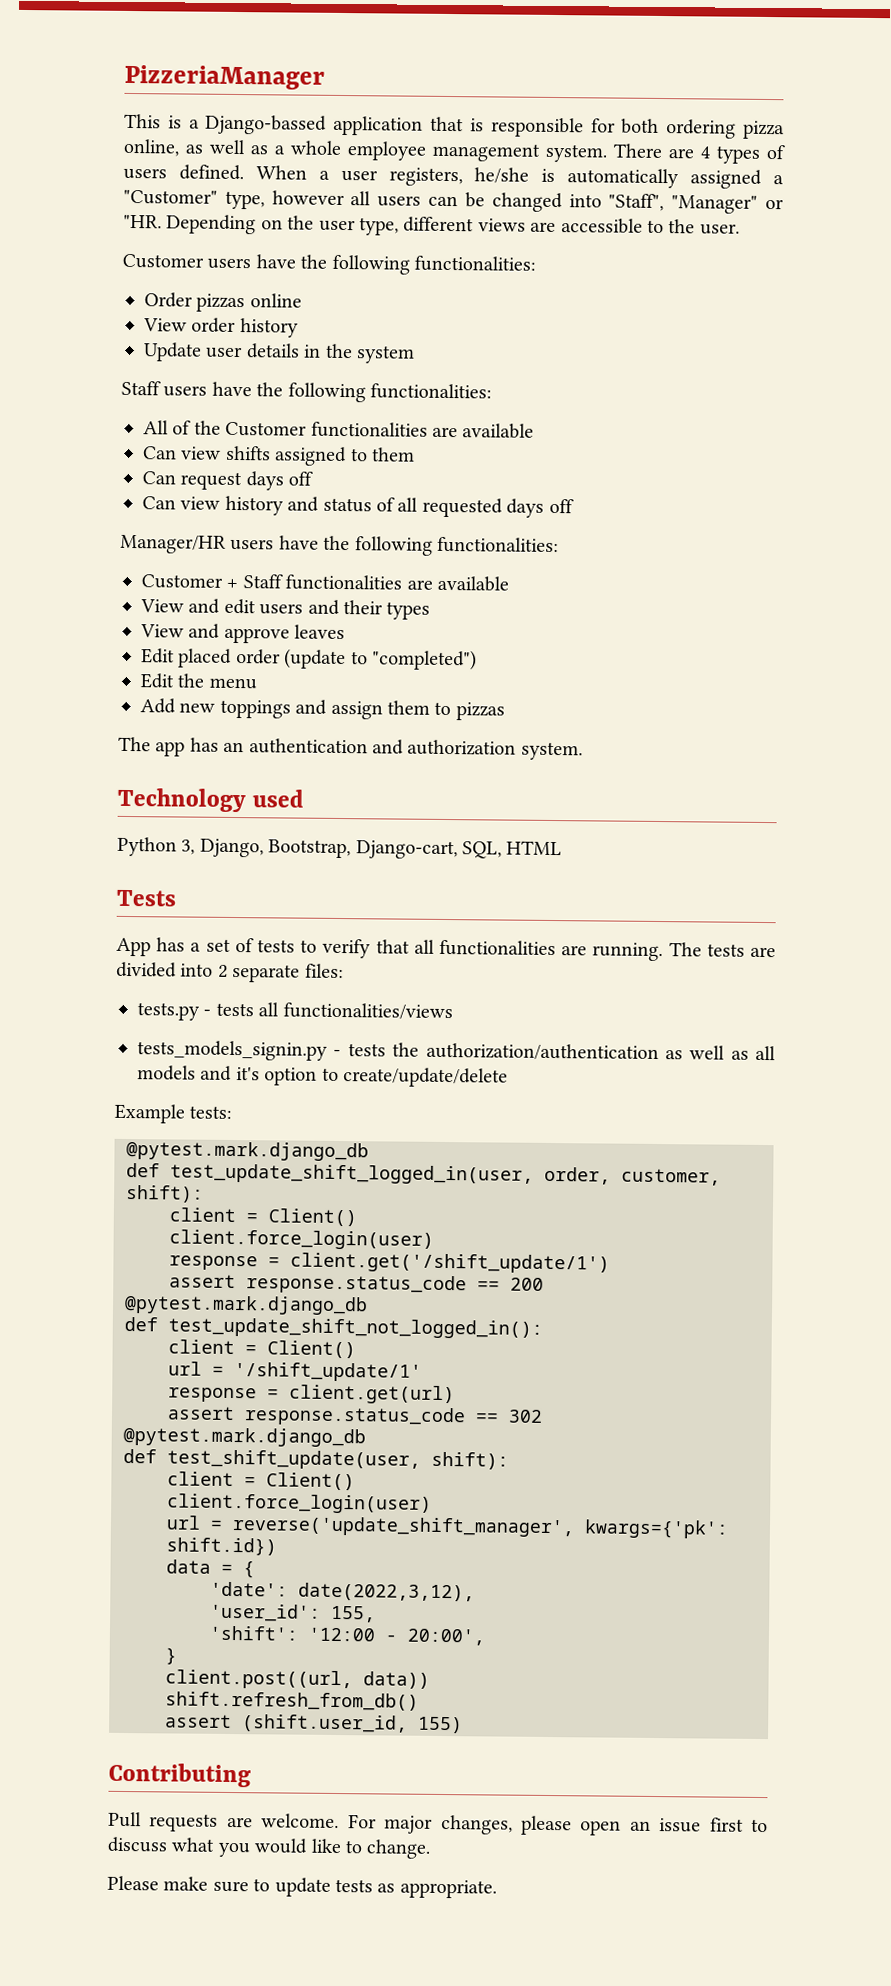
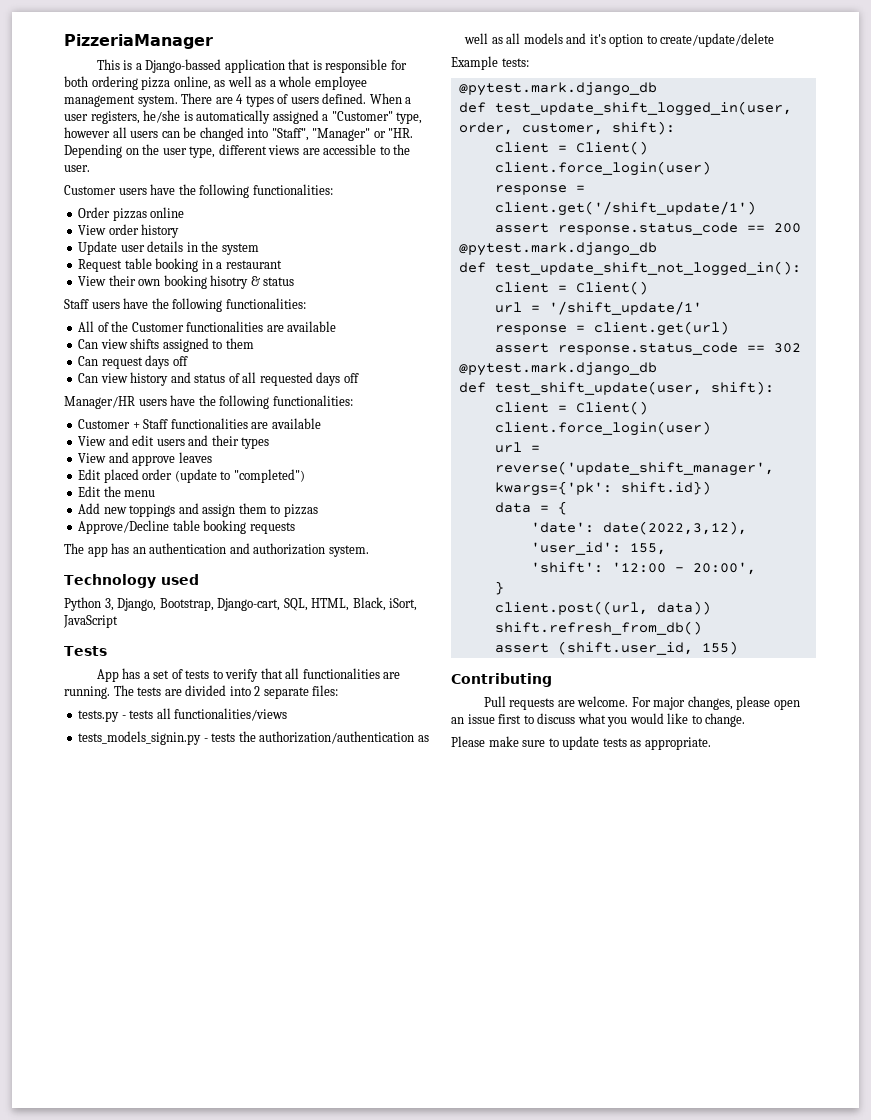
+ Request table booking in a restaurant
+ View their own booking hisotry & status
+ Approve/Decline table booking requests
- Python 3, Django, Bootstrap, Django-cart, SQL, HTML
+ Python 3, Django, Bootstrap, Django-cart, SQL, HTML, Black, iSort, JavaScript

